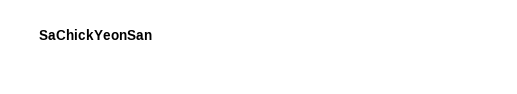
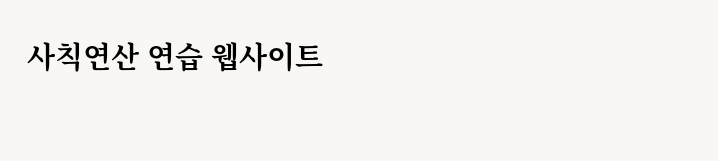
- SaChickYeonSan
+ 사칙연산 연습 웹사이트

